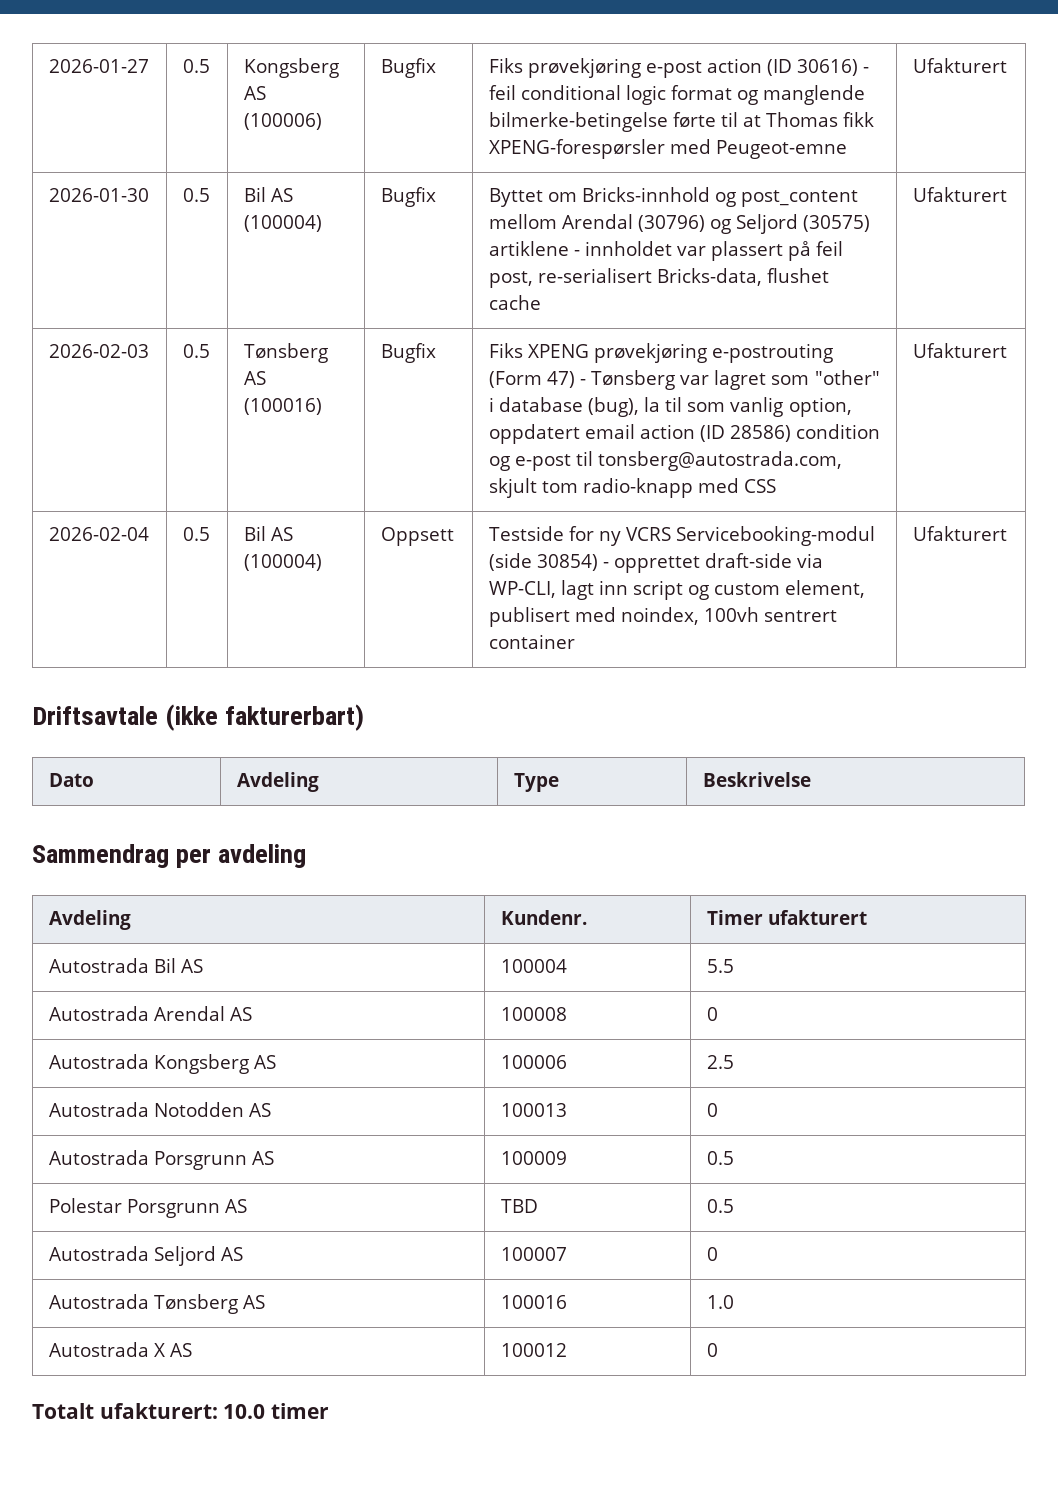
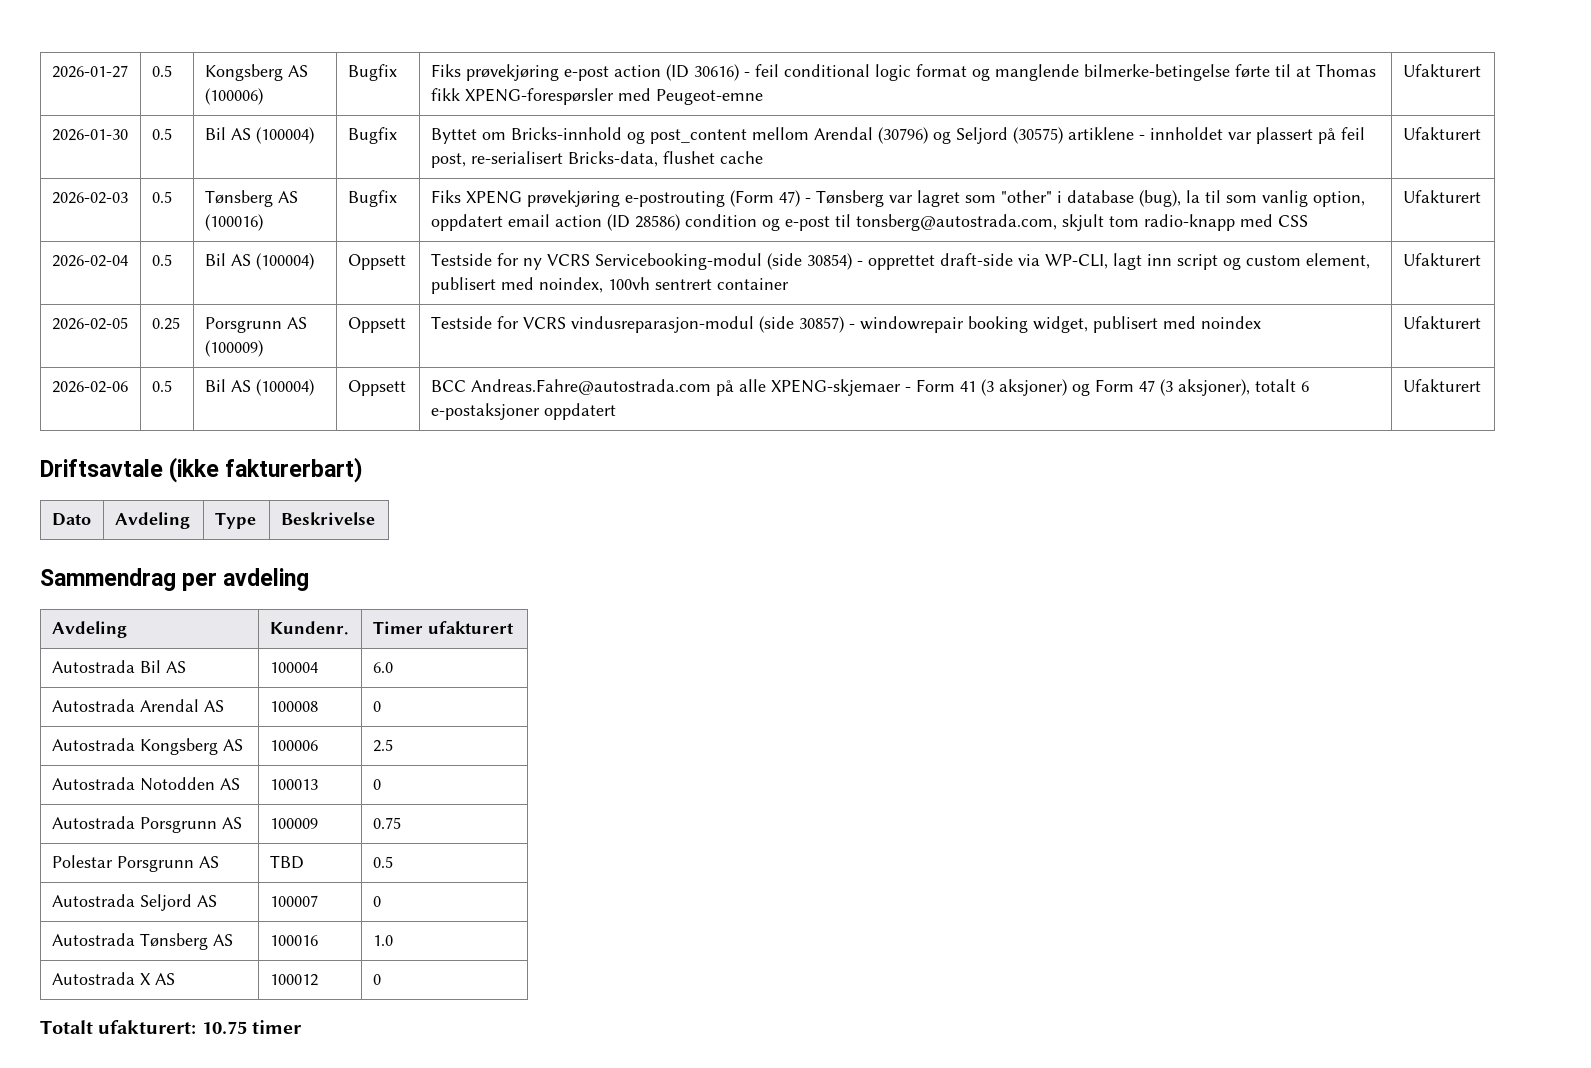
+ 2026-02-05 | 0.25 | Porsgrunn AS (100009) | Oppsett | Testside for VCRS vindusreparasjon-modul (side 30857) - windowrepair booking widget, publisert med noindex | Ufakturert
+ 2026-02-06 | 0.5 | Bil AS (100004) | Oppsett | BCC Andreas.Fahre@autostrada.com på alle XPENG-skjemaer - Form 41 (3 aksjoner) og Form 47 (3 aksjoner), totalt 6 e-postaksjoner oppdatert | Ufakturert
- Autostrada Bil AS | 100004 | 5.5
+ Autostrada Bil AS | 100004 | 6.0
- Autostrada Porsgrunn AS | 100009 | 0.5
+ Autostrada Porsgrunn AS | 100009 | 0.75
- Totalt ufakturert: 10.0 timer
+ Totalt ufakturert: 10.75 timer

